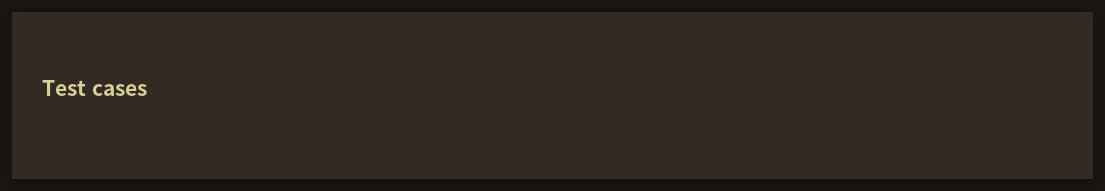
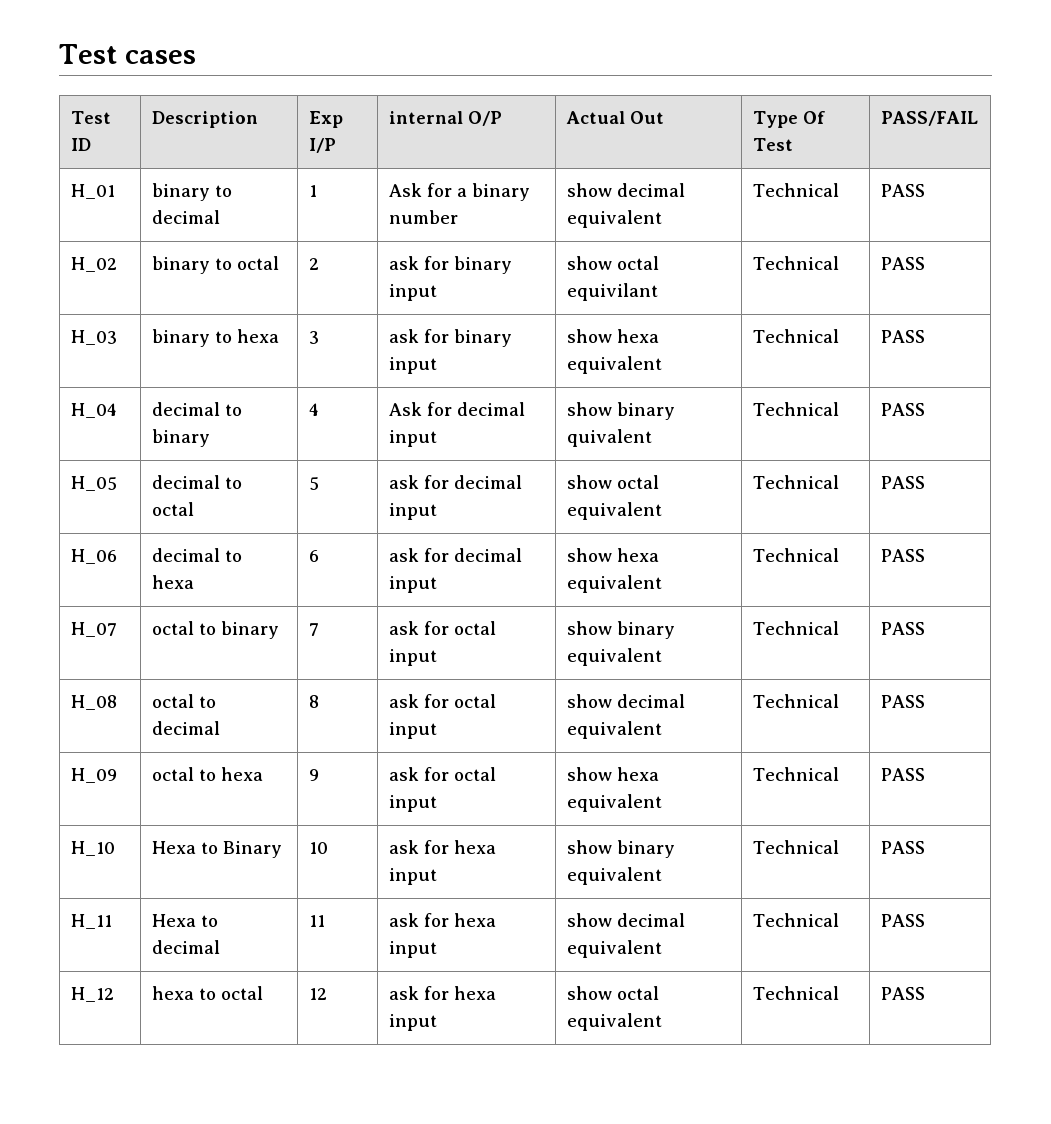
+ Test ID | Description | Exp I/P | internal O/P | Actual Out | Type Of Test | PASS/FAIL
+ H_01 | binary to decimal | 1 | Ask for a binary number | show decimal equivalent | Technical | PASS
+ H_02 | binary to octal | 2 | ask for binary input | show octal equivilant | Technical | PASS
+ H_03 | binary to hexa | 3 | ask for binary input | show hexa equivalent | Technical | PASS
+ H_04 | decimal to binary | 4 | Ask for decimal input | show binary quivalent | Technical | PASS
+ H_05 | decimal to octal | 5 | ask for decimal input | show octal equivalent | Technical | PASS
+ H_06 | decimal to hexa | 6 | ask for decimal input | show hexa equivalent | Technical | PASS
+ H_07 | octal to binary | 7 | ask for octal input | show binary equivalent | Technical | PASS
+ H_08 | octal to decimal | 8 | ask for octal input | show decimal equivalent | Technical | PASS
+ H_09 | octal to hexa | 9 | ask for octal input | show hexa equivalent | Technical | PASS
+ H_10 | Hexa to Binary | 10 | ask for hexa input | show binary equivalent | Technical | PASS
+ H_11 | Hexa to decimal | 11 | ask for hexa input | show decimal equivalent | Technical | PASS
+ H_12 | hexa to octal | 12 | ask for hexa input | show octal equivalent | Technical | PASS

